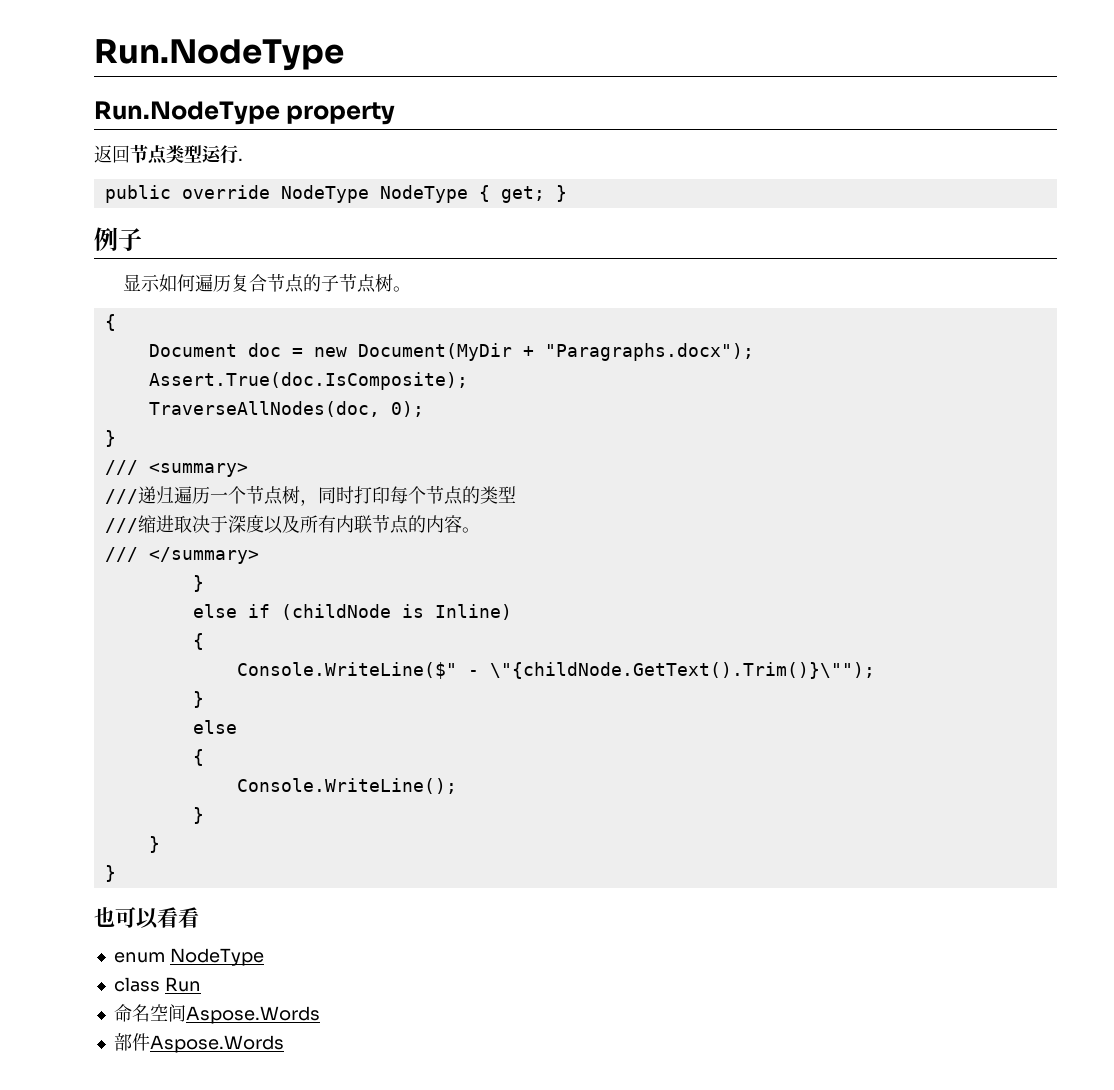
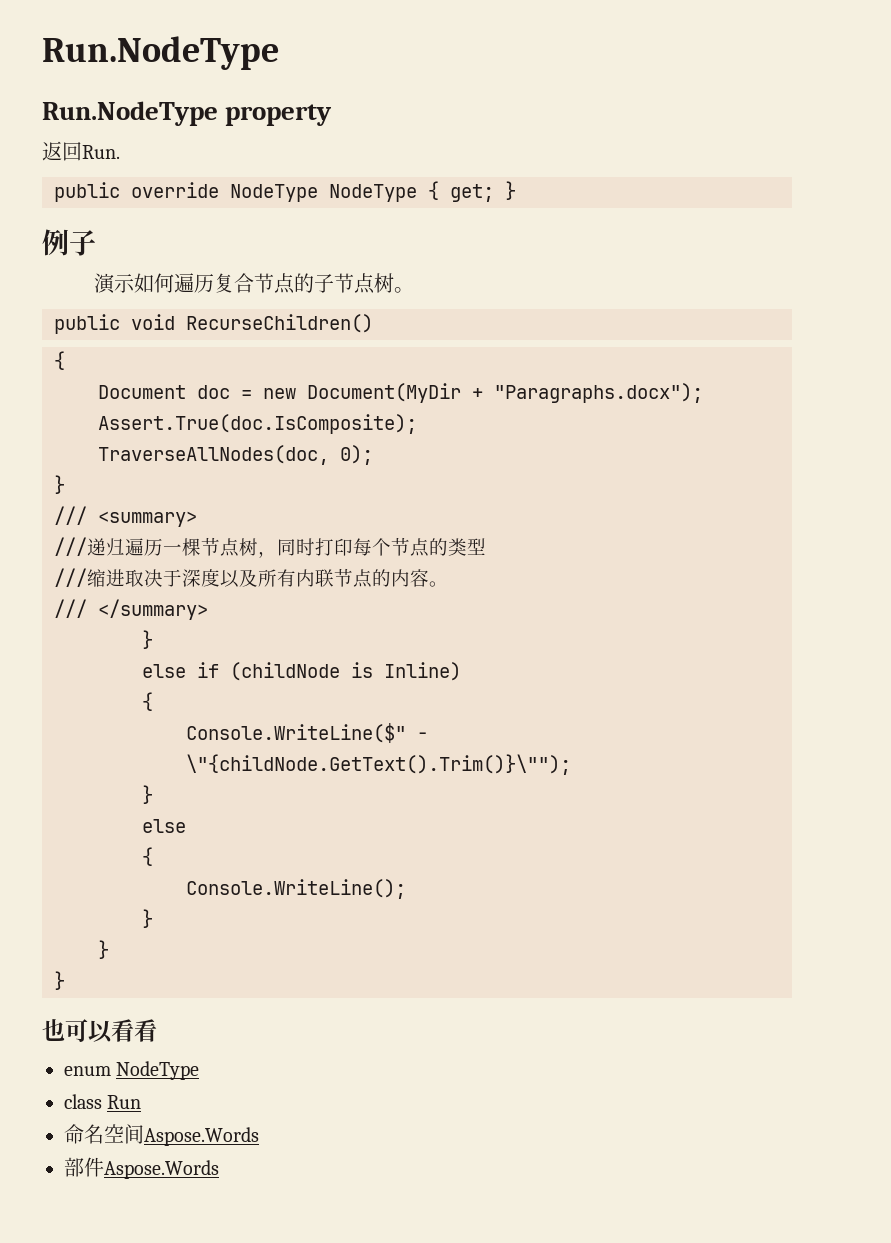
- 返回节点类型运行.
+ 返回Run.
- 显示如何遍历复合节点的子节点树。
+ 演示如何遍历复合节点的子节点树。
+ public void RecurseChildren()
- ///递归遍历一个节点树，同时打印每个节点的类型
+ ///递归遍历一棵节点树，同时打印每个节点的类型

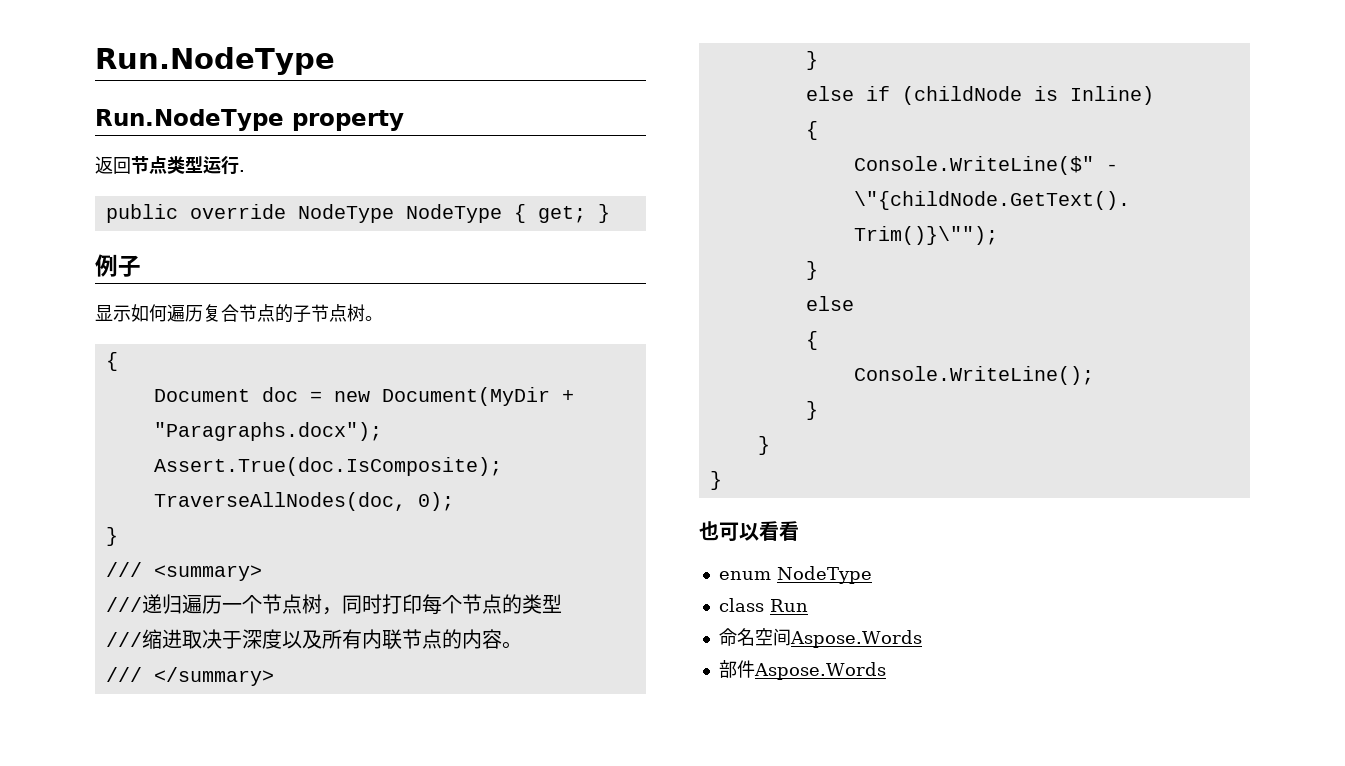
- 返回Run.
+ 返回节点类型运行.
- 演示如何遍历复合节点的子节点树。
+ 显示如何遍历复合节点的子节点树。
- public void RecurseChildren()
- ///递归遍历一棵节点树，同时打印每个节点的类型
+ ///递归遍历一个节点树，同时打印每个节点的类型

